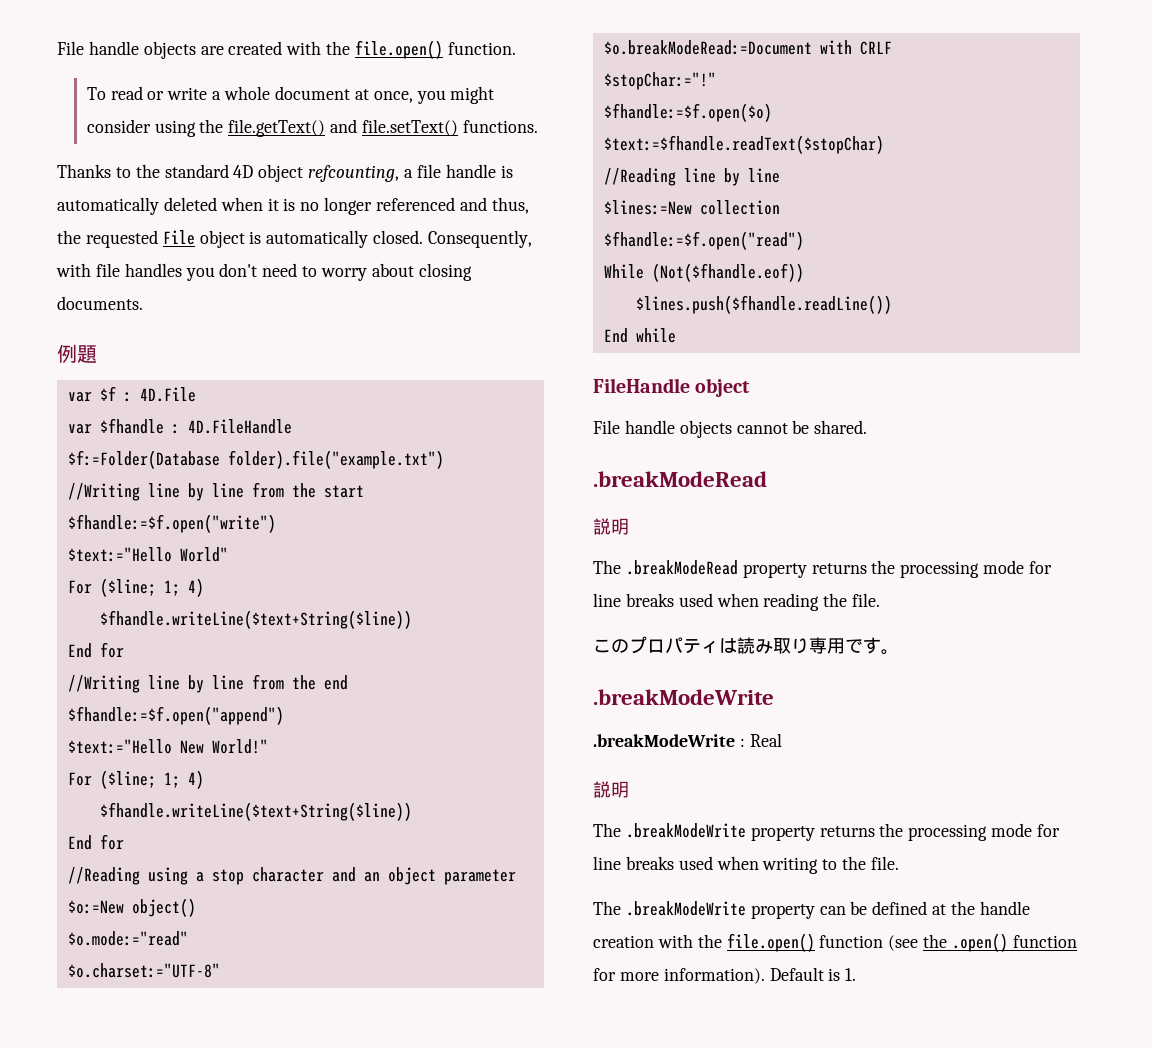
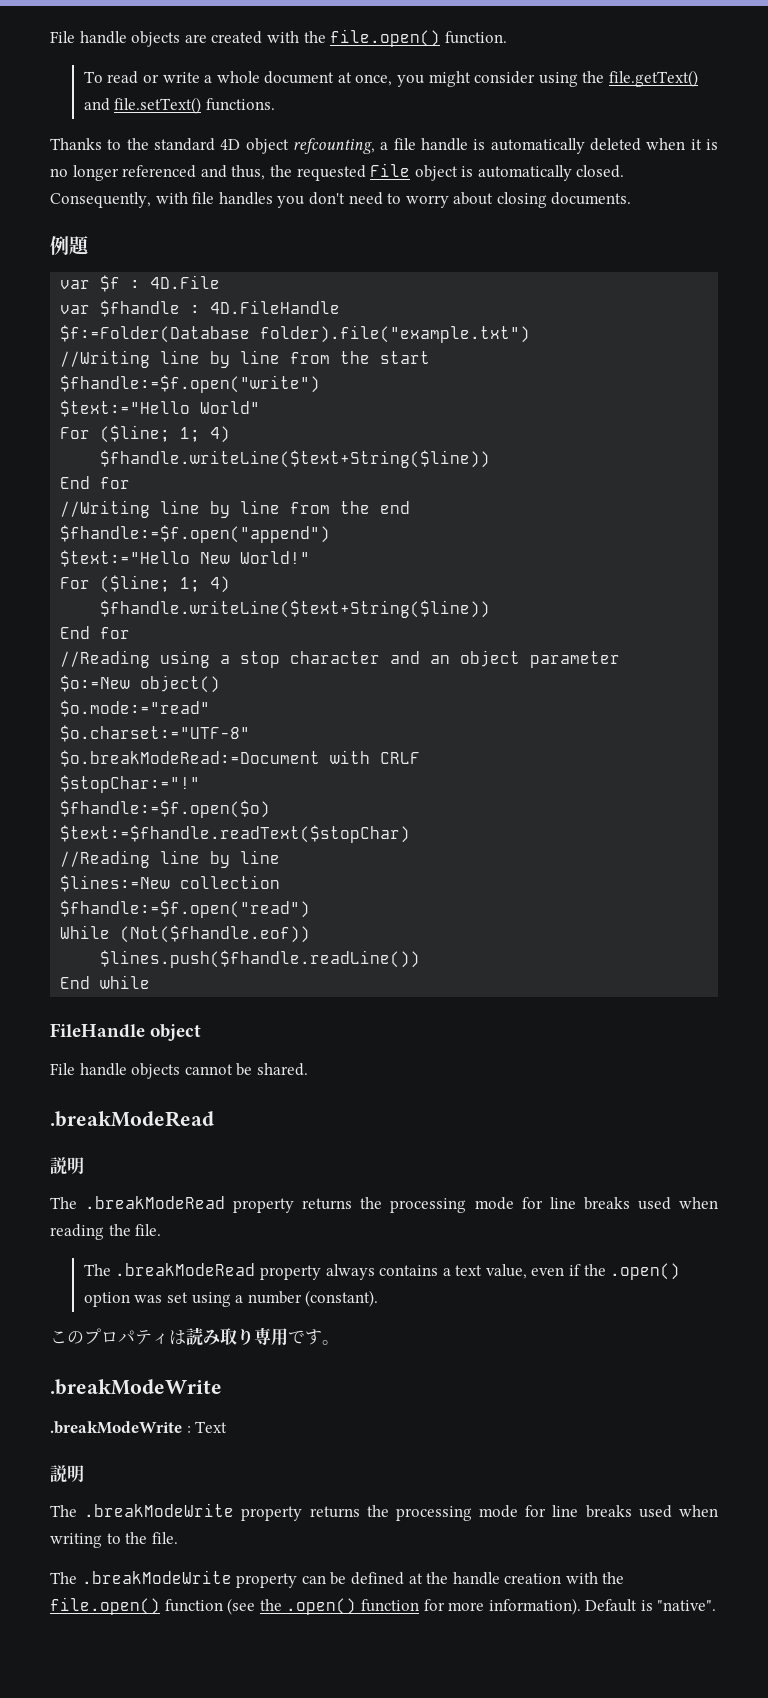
+ The .breakModeRead property always contains a text value, even if the .open() option was set using a number (constant).
- .breakModeWrite : Real
+ .breakModeWrite : Text
- Default is 1.
+ Default is "native".

